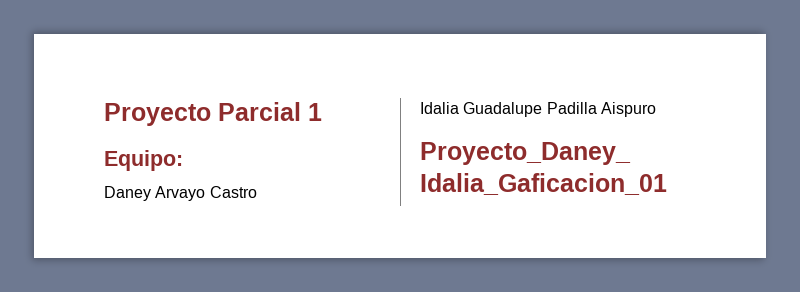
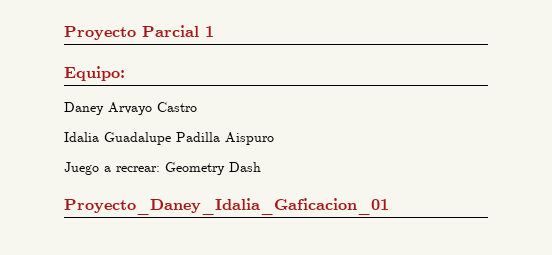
+ Juego a recrear: Geometry Dash

